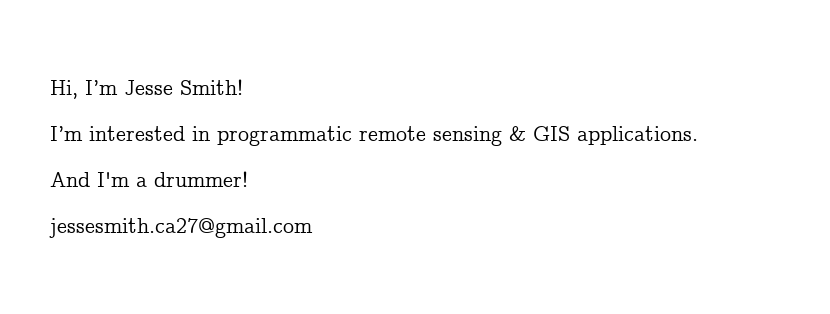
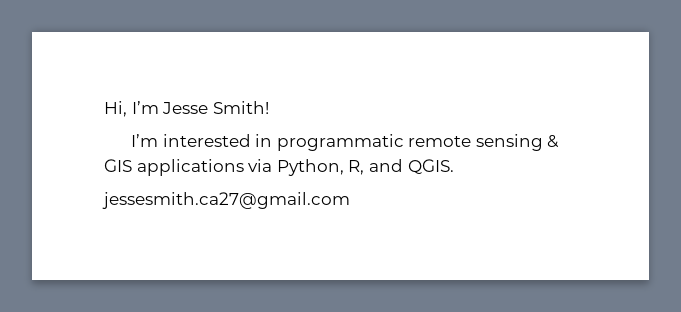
- I’m interested in programmatic remote sensing & GIS applications.
- And I'm a drummer!
+ I’m interested in programmatic remote sensing & GIS applications via Python, R, and QGIS.

